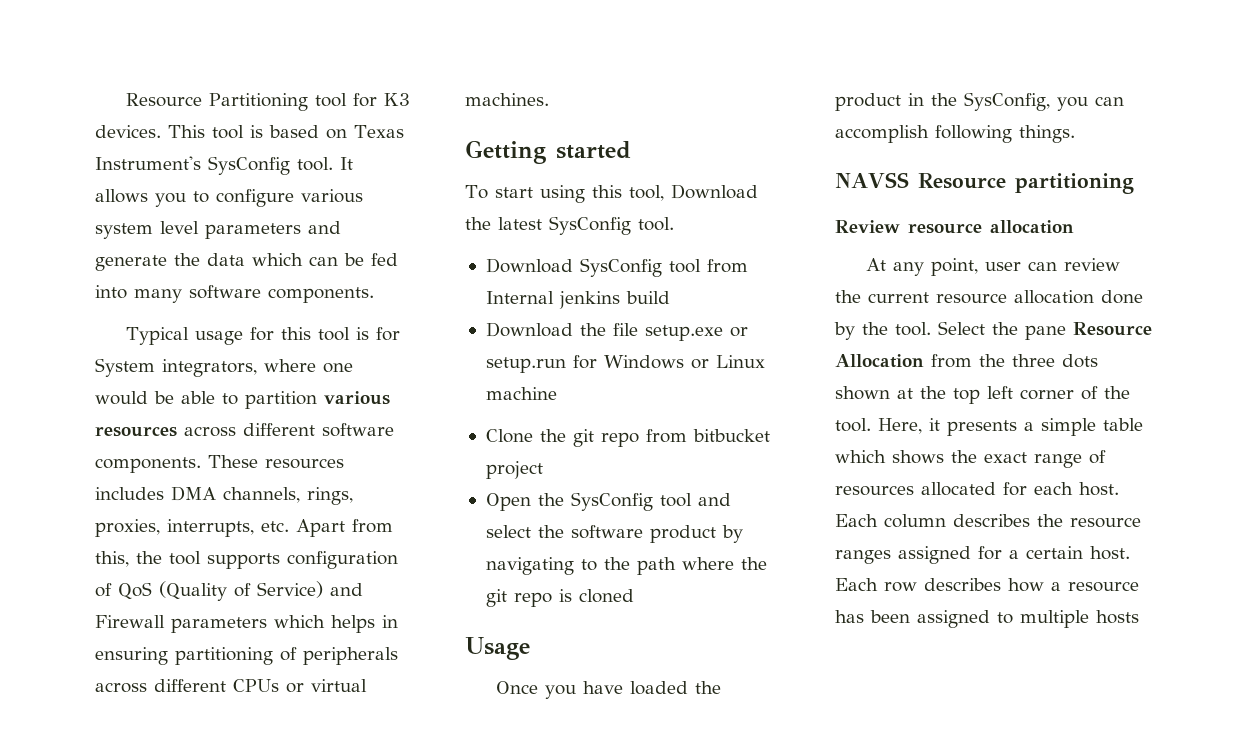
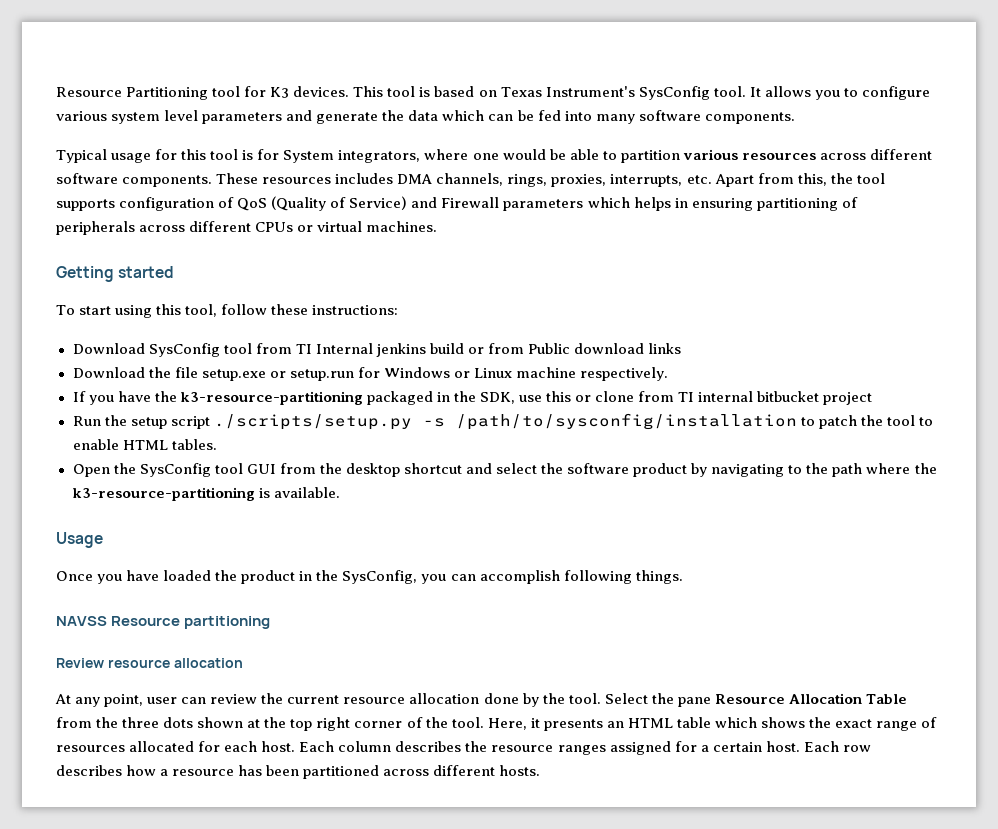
- To start using this tool, Download the latest SysConfig tool.
+ To start using this tool, follow these instructions:
- Download SysConfig tool from Internal jenkins build
+ Download SysConfig tool from TI Internal jenkins build or from Public download links
- Download the file setup.exe or setup.run for Windows or Linux machine
- Clone the git repo from bitbucket project
+ Download the file setup.exe or setup.run for Windows or Linux machine respectively.
+ If you have the k3-resource-partitioning packaged in the SDK, use this or clone from TI internal bitbucket project
+ Run the setup script ./scripts/setup.py -s /path/to/sysconfig/installation to patch the tool to enable HTML tables.
- Open the SysConfig tool and select the software product by navigating to the path where the git repo is cloned
+ Open the SysConfig tool GUI from the desktop shortcut and select the software product by navigating to the path where the k3-resource-partitioning is available.
- Select the pane Resource Allocation from the three dots shown at the top left corner of the tool.
+ Select the pane Resource Allocation Table from the three dots shown at the top right corner of the tool.
- Here, it presents a simple table which shows the exact range of resources allocated for each host.
+ Here, it presents an HTML table which shows the exact range of resources allocated for each host.
- Each row describes how a resource has been assigned to multiple hosts
+ Each row describes how a resource has been partitioned across different hosts.

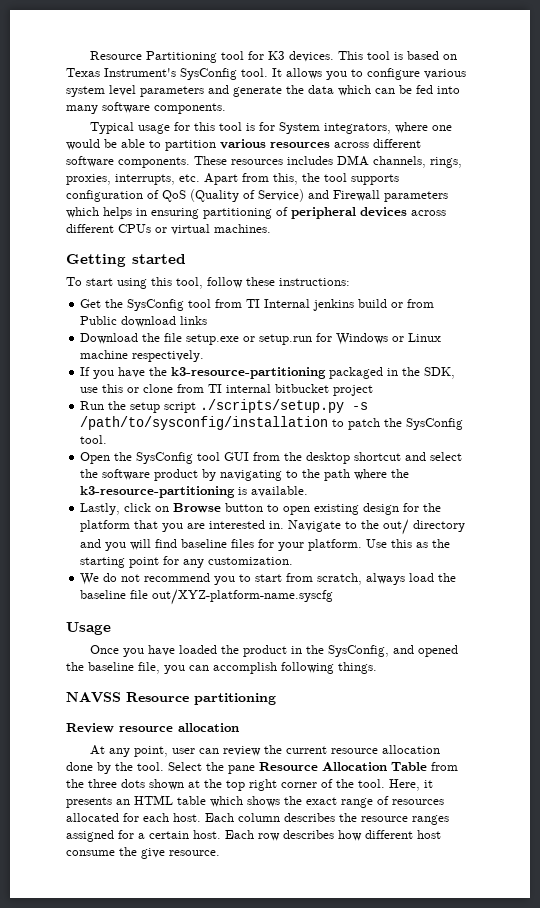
- These resources includes DMA channels, rings, proxies, interrupts, etc. Apart from this, the tool supports configuration of QoS (Quality of Service) and Firewall parameters which helps in ensuring partitioning of peripherals across different CPUs or virtual machines.
+ These resources includes DMA channels, rings, proxies, interrupts, etc. Apart from this, the tool supports configuration of QoS (Quality of Service) and Firewall parameters which helps in ensuring partitioning of peripheral devices across different CPUs or virtual machines.
- Download SysConfig tool from TI Internal jenkins build or from Public download links
+ Get the SysConfig tool from TI Internal jenkins build or from Public download links
- Run the setup script ./scripts/setup.py -s /path/to/sysconfig/installation to patch the tool to enable HTML tables.
+ Run the setup script ./scripts/setup.py -s /path/to/sysconfig/installation to patch the SysConfig tool.
+ Lastly, click on Browse button to open existing design for the platform that you are interested in. Navigate to the out/ directory and you will find baseline files for your platform. Use this as the starting point for any customization.
+ We do not recommend you to start from scratch, always load the baseline file out/XYZ-platform-name.syscfg
- Once you have loaded the product in the SysConfig, you can accomplish following things.
+ Once you have loaded the product in the SysConfig, and opened the baseline file, you can accomplish following things.
- Each row describes how a resource has been partitioned across different hosts.
+ Each row describes how different host consume the give resource.

